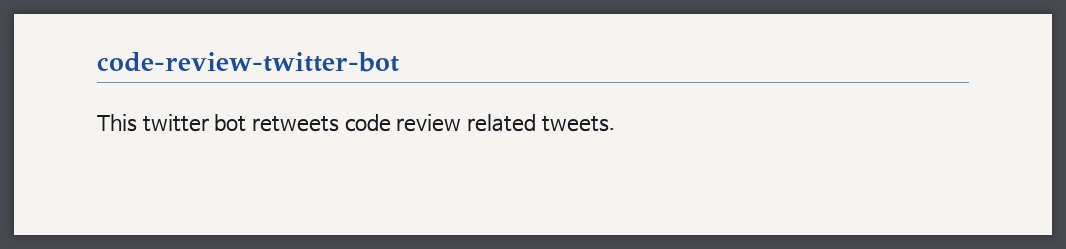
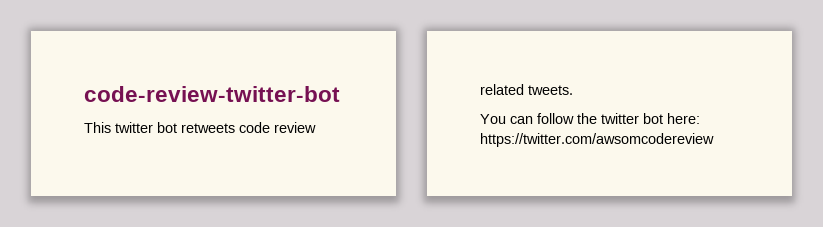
+ You can follow the twitter bot here: https://twitter.com/awsomcodereview

